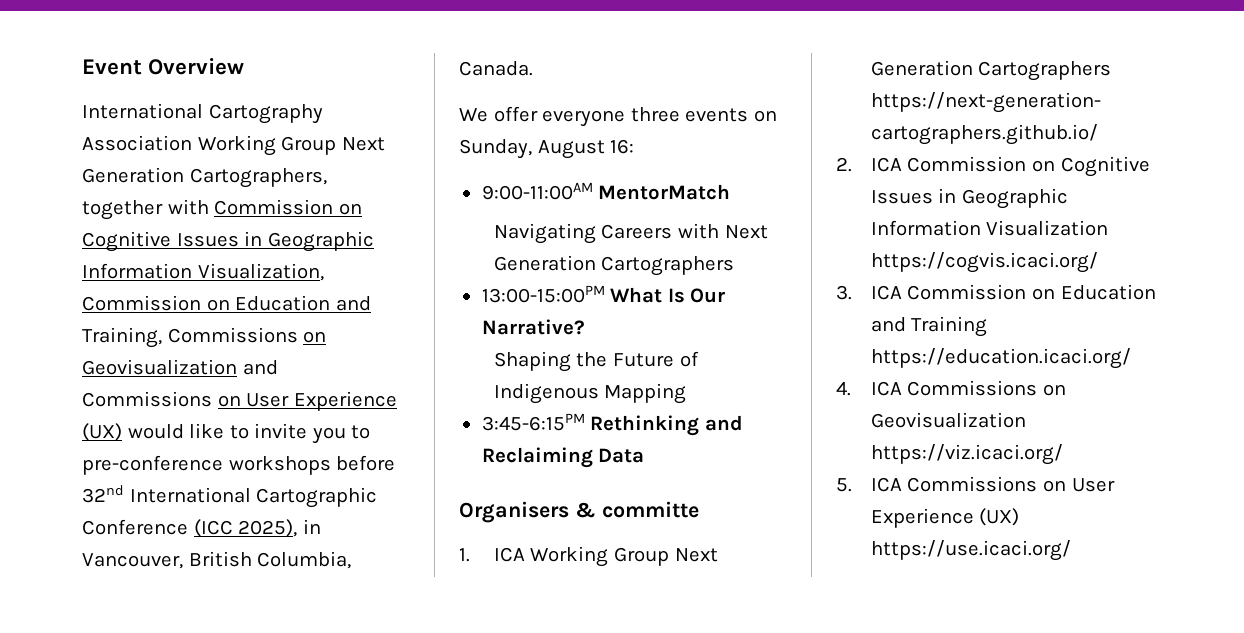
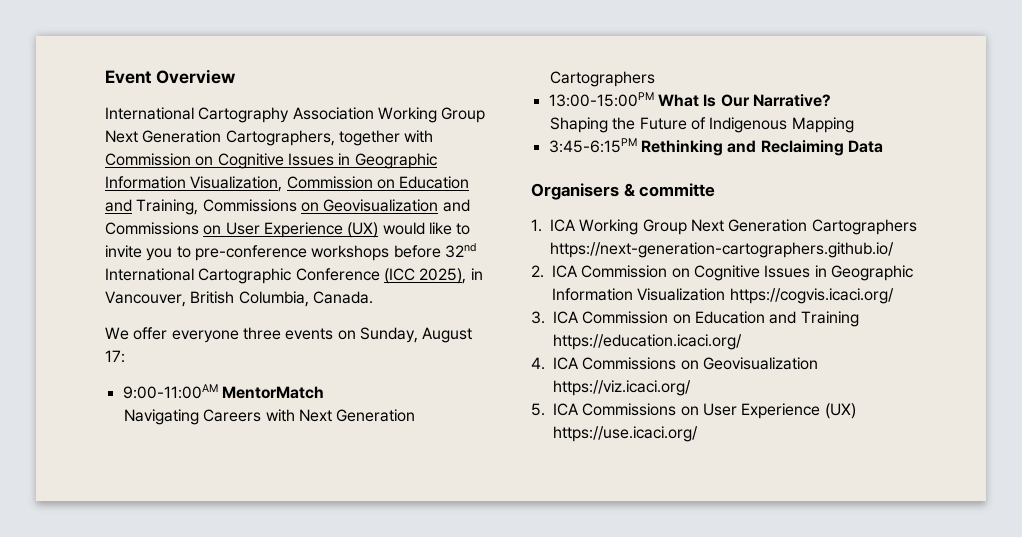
- We offer everyone three events on Sunday, August 16:
+ We offer everyone three events on Sunday, August 17:

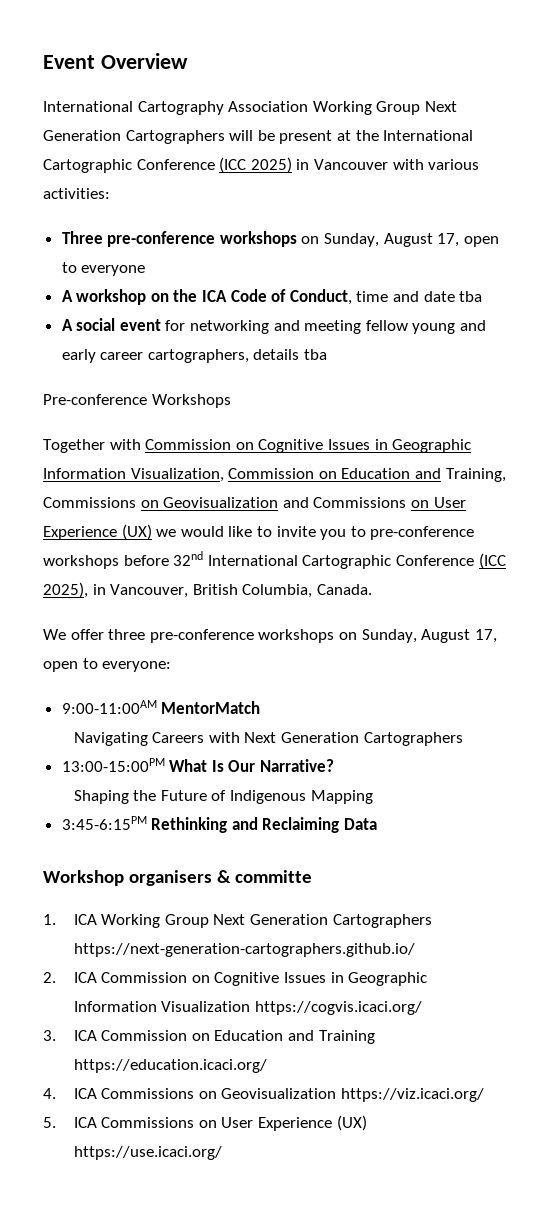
- International Cartography Association Working Group Next Generation Cartographers, together with Commission on Cognitive Issues in Geographic Information Visualization, Commission on Education and Training, Commissions on Geovisualization and Commissions on User Experience (UX) would like to invite you to pre-conference workshops before 32nd International Cartographic Conference (ICC 2025), in Vancouver, British Columbia, Canada.
+ International Cartography Association Working Group Next Generation Cartographers will be present at the International Cartographic Conference (ICC 2025) in Vancouver with various activities:
+ Three pre-conference workshops on Sunday, August 17, open to everyone
+ A workshop on the ICA Code of Conduct, time and date tba
+ A social event for networking and meeting fellow young and early career cartographers, details tba
+ Pre-conference Workshops
+ Together with Commission on Cognitive Issues in Geographic Information Visualization, Commission on Education and Training, Commissions on Geovisualization and Commissions on User Experience (UX) we would like to invite you to pre-conference workshops before 32nd International Cartographic Conference (ICC 2025), in Vancouver, British Columbia, Canada.
- We offer everyone three events on Sunday, August 17:
+ We offer three pre-conference workshops on Sunday, August 17, open to everyone:
- Organisers & committe
+ Workshop organisers & committe

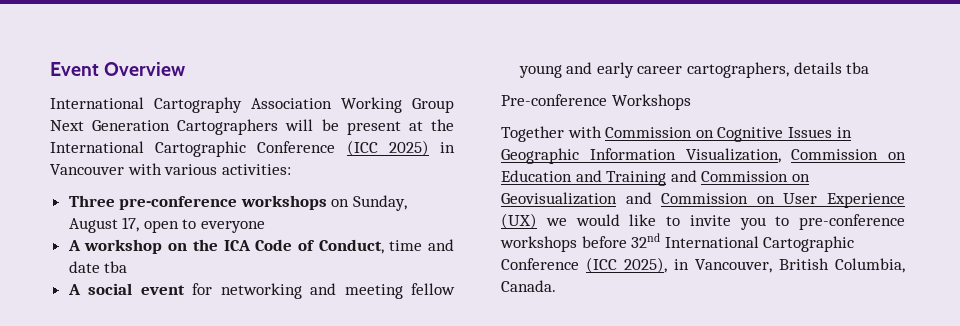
- Together with Commission on Cognitive Issues in Geographic Information Visualization, Commission on Education and Training, Commissions on Geovisualization and Commissions on User Experience (UX) we would like to invite you to pre-conference workshops before 32nd International Cartographic Conference (ICC 2025), in Vancouver, British Columbia, Canada.
+ Together with Commission on Cognitive Issues in Geographic Information Visualization, Commission on Education and Training and Commission on Geovisualization and Commission on User Experience (UX) we would like to invite you to pre-conference workshops before 32nd International Cartographic Conference (ICC 2025), in Vancouver, British Columbia, Canada.
- We offer three pre-conference workshops on Sunday, August 17, open to everyone:
- 9:00-11:00AM MentorMatch
- Navigating Careers with Next Generation Cartographers
- 13:00-15:00PM What Is Our Narrative?
- Shaping the Future of Indigenous Mapping
- 3:45-6:15PM Rethinking and Reclaiming Data
- Workshop organisers & committe
- 1. ICA Working Group Next Generation Cartographers https://next-generation-cartographers.github.io/
- 2. ICA Commission on Cognitive Issues in Geographic Information Visualization https://cogvis.icaci.org/
- 3. ICA Commission on Education and Training https://education.icaci.org/
- 4. ICA Commissions on Geovisualization https://viz.icaci.org/
- 5. ICA Commissions on User Experience (UX) https://use.icaci.org/

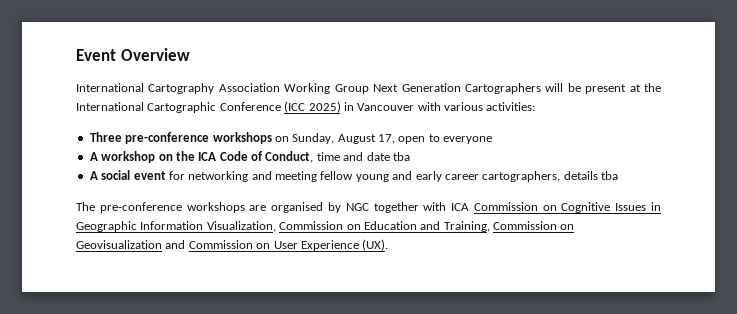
- Pre-conference Workshops
- Together with Commission on Cognitive Issues in Geographic Information Visualization, Commission on Education and Training and Commission on Geovisualization and Commission on User Experience (UX) we would like to invite you to pre-conference workshops before 32nd International Cartographic Conference (ICC 2025), in Vancouver, British Columbia, Canada.
+ The pre-conference workshops are organised by NGC together with ICA Commission on Cognitive Issues in Geographic Information Visualization, Commission on Education and Training, Commission on Geovisualization and Commission on User Experience (UX).

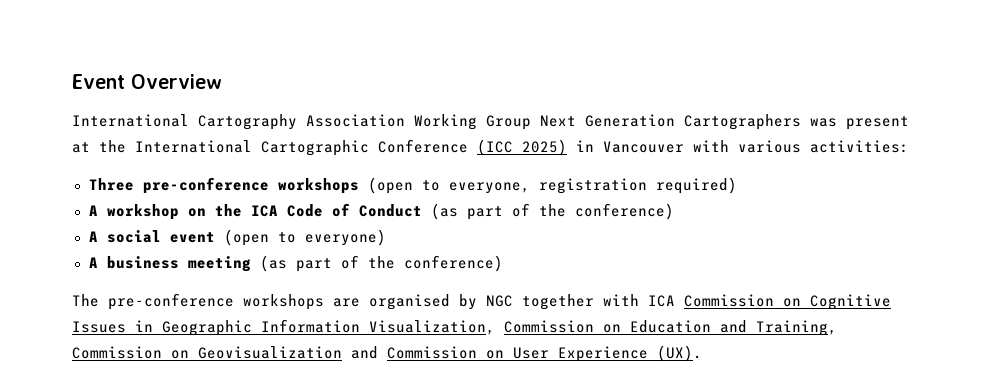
- International Cartography Association Working Group Next Generation Cartographers will be present at the International Cartographic Conference (ICC 2025) in Vancouver with various activities:
+ International Cartography Association Working Group Next Generation Cartographers was present at the International Cartographic Conference (ICC 2025) in Vancouver with various activities:
- Three pre-conference workshops on Sunday, August 17, open to everyone
+ Three pre-conference workshops (open to everyone, registration required)
- A workshop on the ICA Code of Conduct, time and date tba
- A social event for networking and meeting fellow young and early career cartographers, details tba
+ A workshop on the ICA Code of Conduct (as part of the conference)
+ A social event (open to everyone)
+ A business meeting (as part of the conference)

